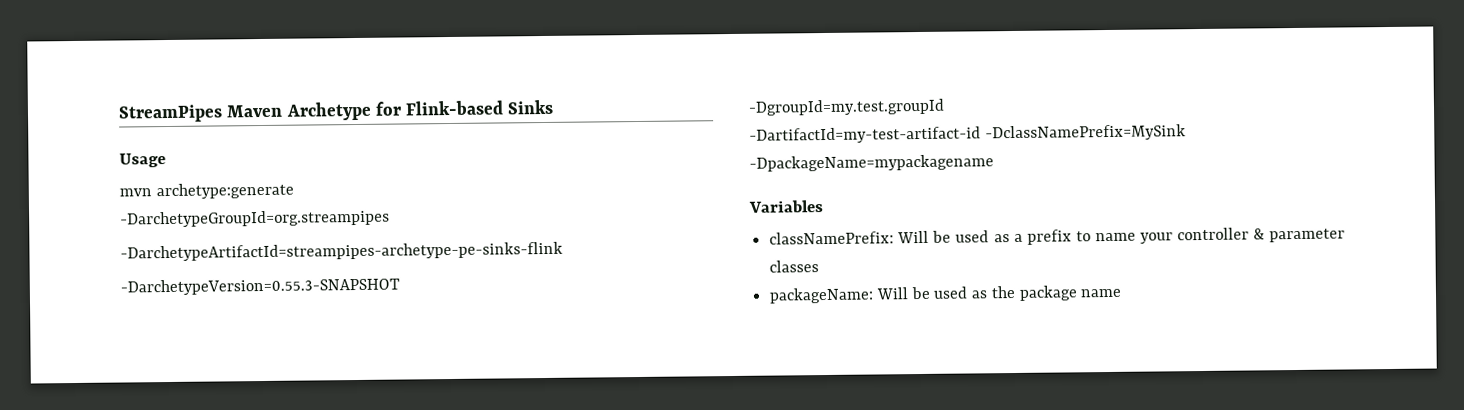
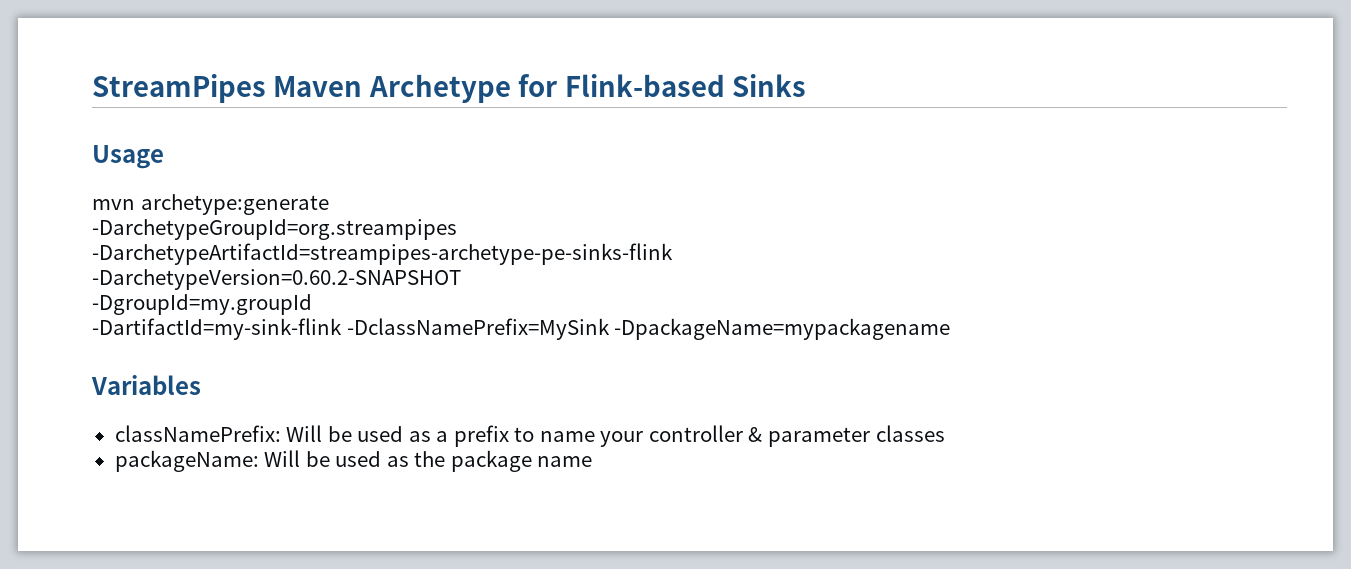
- -DarchetypeVersion=0.55.3-SNAPSHOT
- -DgroupId=my.test.groupId
- -DartifactId=my-test-artifact-id -DclassNamePrefix=MySink -DpackageName=mypackagename
+ -DarchetypeVersion=0.60.2-SNAPSHOT
+ -DgroupId=my.groupId
+ -DartifactId=my-sink-flink -DclassNamePrefix=MySink -DpackageName=mypackagename

